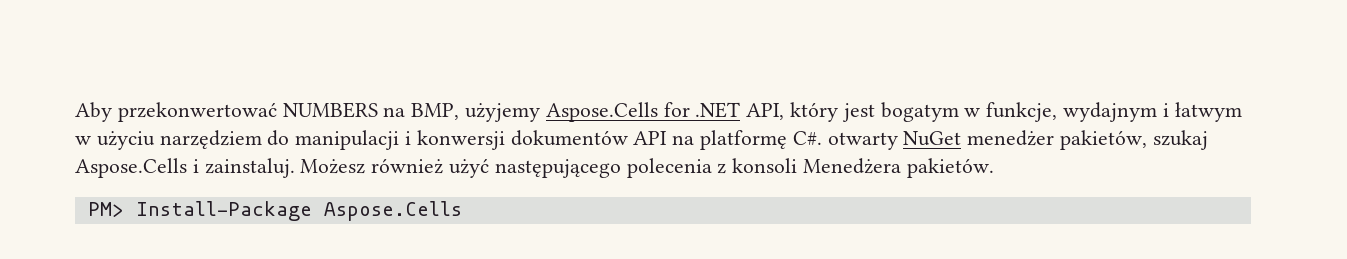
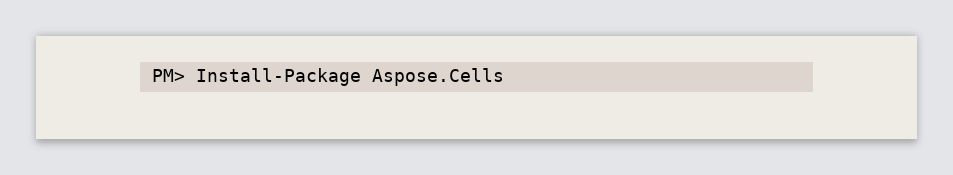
- Aby przekonwertować NUMBERS na BMP, użyjemy Aspose.Cells for .NET API, który jest bogatym w funkcje, wydajnym i łatwym w użyciu narzędziem do manipulacji i konwersji dokumentów API na platformę C#. otwarty NuGet menedżer pakietów, szukaj Aspose.Cells i zainstaluj. Możesz również użyć następującego polecenia z konsoli Menedżera pakietów.

